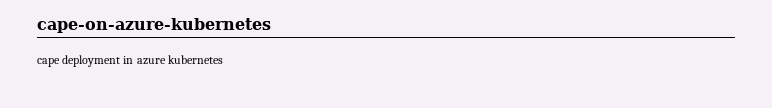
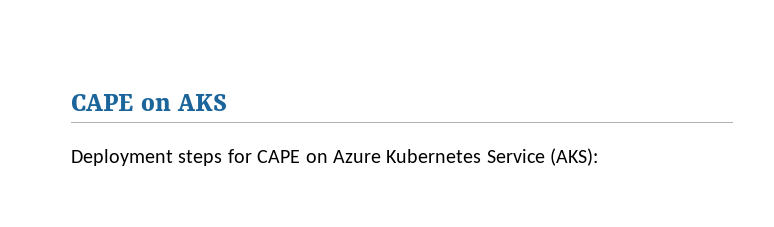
- cape-on-azure-kubernetes
- cape deployment in azure kubernetes
+ CAPE on AKS
+ Deployment steps for CAPE on Azure Kubernetes Service (AKS):

